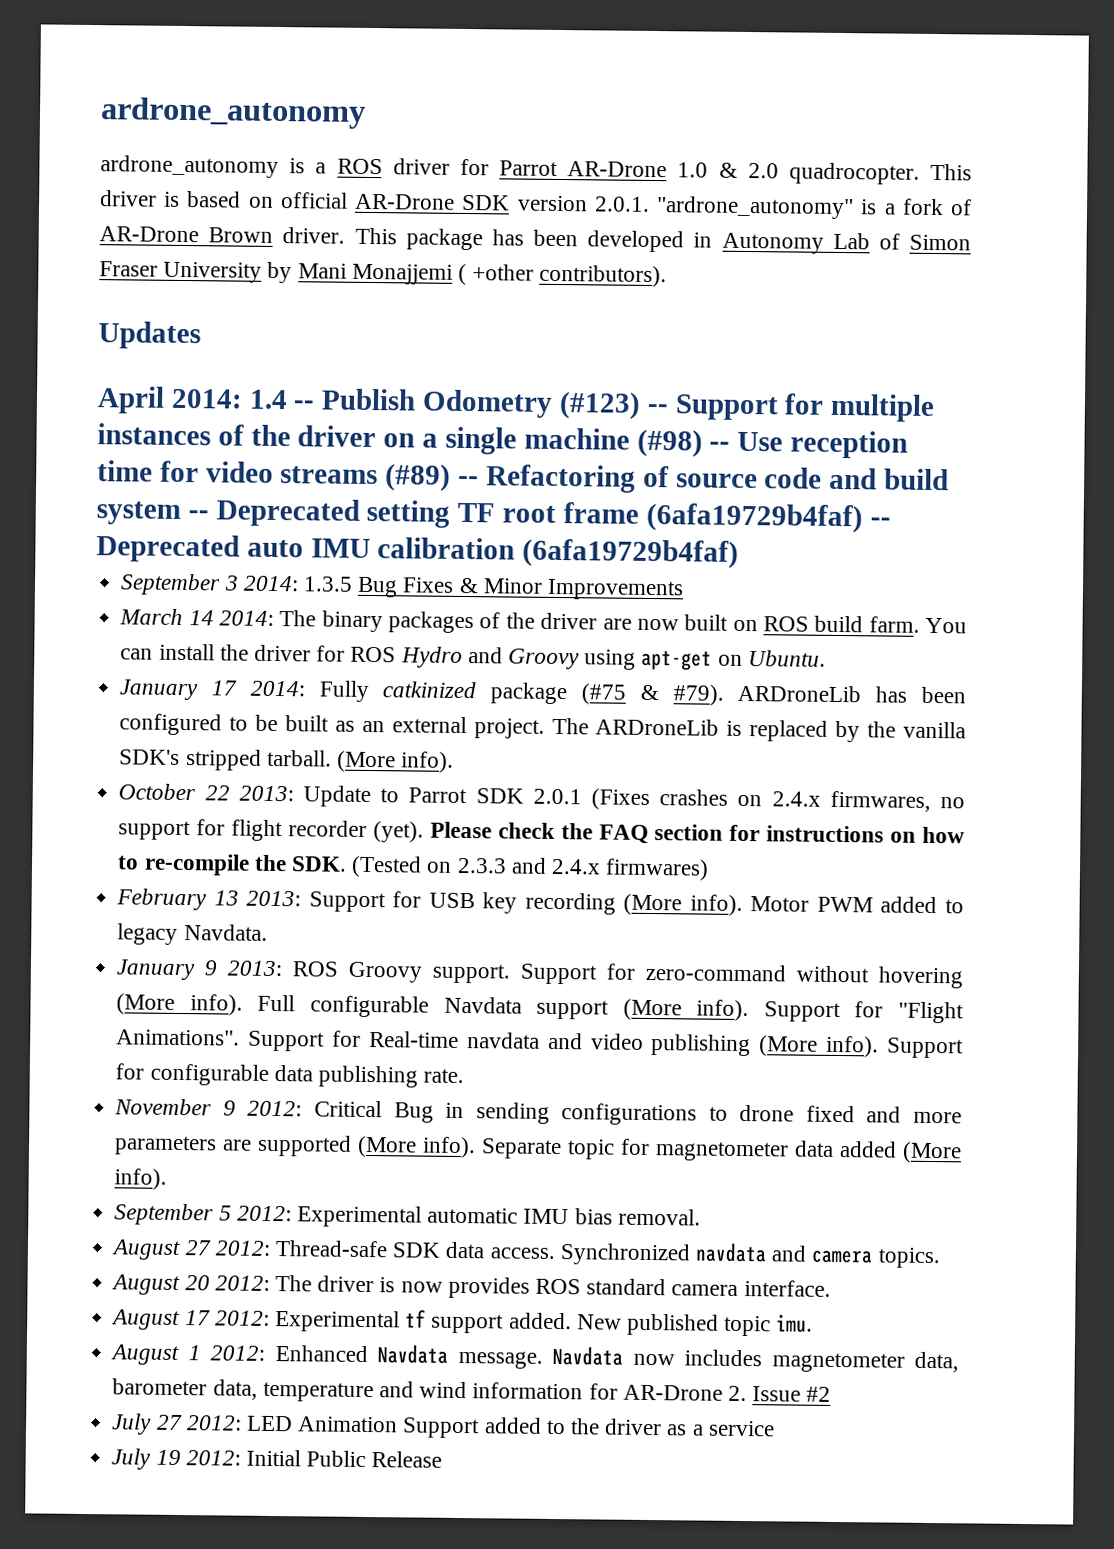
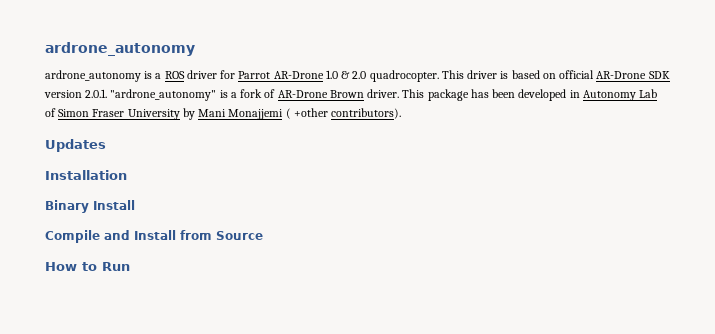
- April 2014: 1.4 -- Publish Odometry (#123) -- Support for multiple instances of the driver on a single machine (#98) -- Use reception time for video streams (#89) -- Refactoring of source code and build system -- Deprecated setting TF root frame (6afa19729b4faf) -- Deprecated auto IMU calibration (6afa19729b4faf)
- September 3 2014: 1.3.5 Bug Fixes & Minor Improvements
- March 14 2014: The binary packages of the driver are now built on ROS build farm. You can install the driver for ROS Hydro and Groovy using apt-get on Ubuntu.
- January 17 2014: Fully catkinized package (#75 & #79). ARDroneLib has been configured to be built as an external project. The ARDroneLib is replaced by the vanilla SDK's stripped tarball. (More info).
- October 22 2013: Update to Parrot SDK 2.0.1 (Fixes crashes on 2.4.x firmwares, no support for flight recorder (yet). Please check the FAQ section for instructions on how to re-compile the SDK. (Tested on 2.3.3 and 2.4.x firmwares)
- February 13 2013: Support for USB key recording (More info). Motor PWM added to legacy Navdata.
- January 9 2013: ROS Groovy support. Support for zero-command without hovering (More info). Full configurable Navdata support (More info). Support for "Flight Animations". Support for Real-time navdata and video publishing (More info). Support for configurable data publishing rate.
- November 9 2012: Critical Bug in sending configurations to drone fixed and more parameters are supported (More info). Separate topic for magnetometer data added (More info).
- September 5 2012: Experimental automatic IMU bias removal.
- August 27 2012: Thread-safe SDK data access. Synchronized navdata and camera topics.
- August 20 2012: The driver is now provides ROS standard camera interface.
- August 17 2012: Experimental tf support added. New published topic imu.
- August 1 2012: Enhanced Navdata message. Navdata now includes magnetometer data, barometer data, temperature and wind information for AR-Drone 2. Issue #2
- July 27 2012: LED Animation Support added to the driver as a service
- July 19 2012: Initial Public Release
+ Installation
+ Binary Install
+ Compile and Install from Source
+ How to Run

